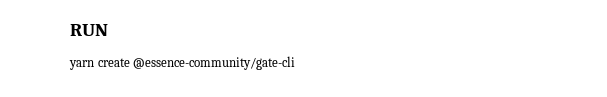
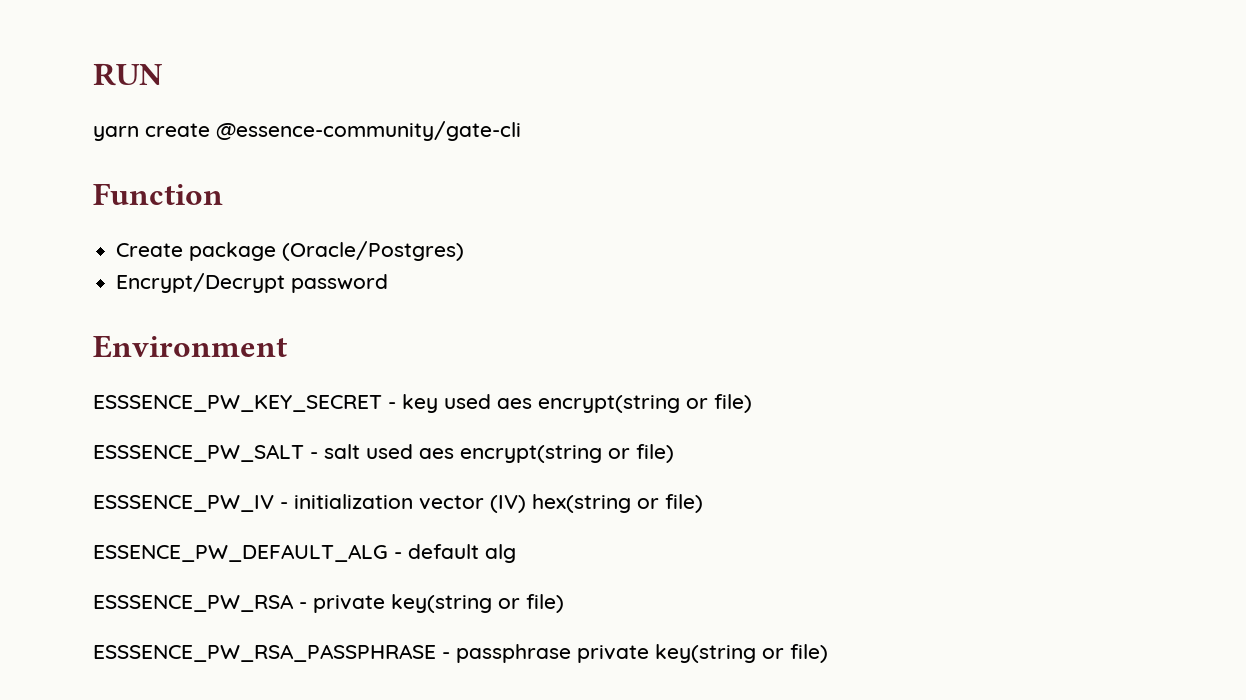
+ Function
+ Create package (Oracle/Postgres)
+ Encrypt/Decrypt password
+ Environment
+ ESSSENCE_PW_KEY_SECRET - key used aes encrypt(string or file)
+ ESSSENCE_PW_SALT - salt used aes encrypt(string or file)
+ ESSSENCE_PW_IV - initialization vector (IV) hex(string or file)
+ ESSENCE_PW_DEFAULT_ALG - default alg
+ ESSSENCE_PW_RSA - private key(string or file)
+ ESSSENCE_PW_RSA_PASSPHRASE - passphrase private key(string or file)

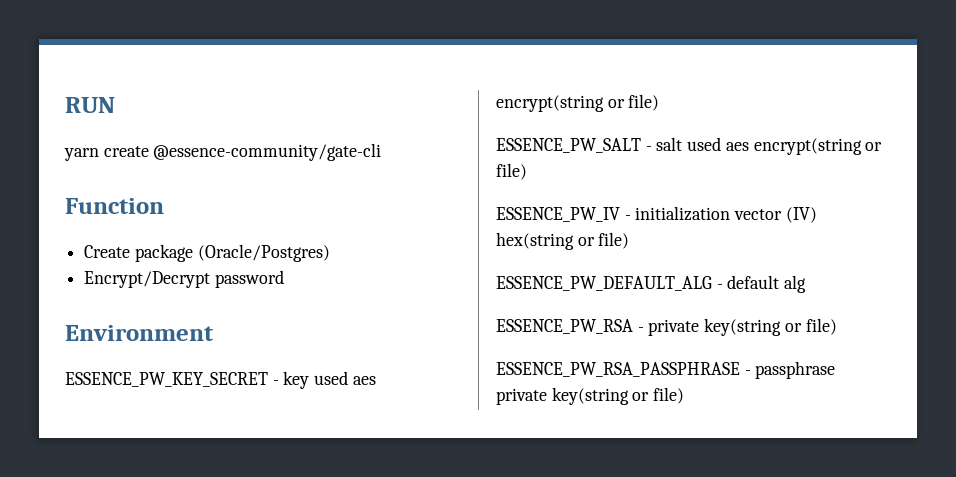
- ESSSENCE_PW_KEY_SECRET - key used aes encrypt(string or file)
+ ESSENCE_PW_KEY_SECRET - key used aes encrypt(string or file)
- ESSSENCE_PW_SALT - salt used aes encrypt(string or file)
+ ESSENCE_PW_SALT - salt used aes encrypt(string or file)
- ESSSENCE_PW_IV - initialization vector (IV) hex(string or file)
+ ESSENCE_PW_IV - initialization vector (IV) hex(string or file)
- ESSSENCE_PW_RSA - private key(string or file)
+ ESSENCE_PW_RSA - private key(string or file)
- ESSSENCE_PW_RSA_PASSPHRASE - passphrase private key(string or file)
+ ESSENCE_PW_RSA_PASSPHRASE - passphrase private key(string or file)

